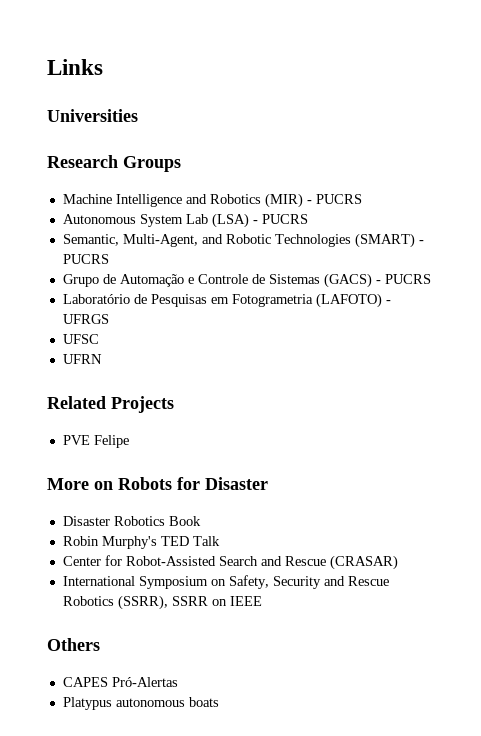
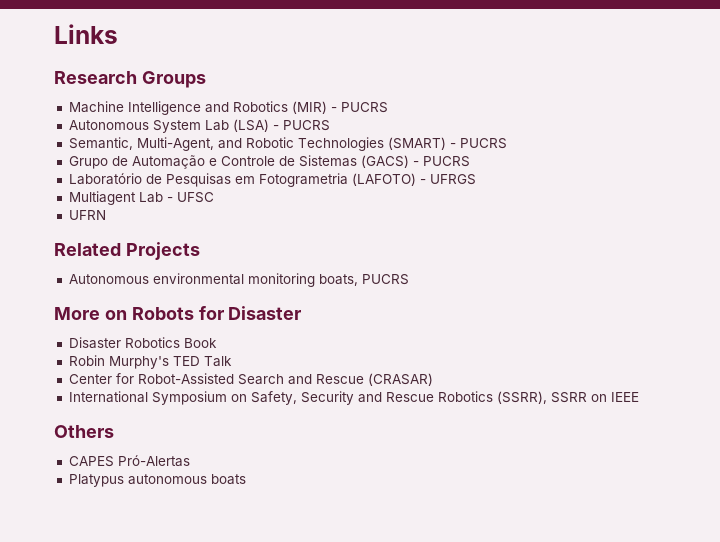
- Universities
- UFSC
+ Multiagent Lab - UFSC
- PVE Felipe
+ Autonomous environmental monitoring boats, PUCRS

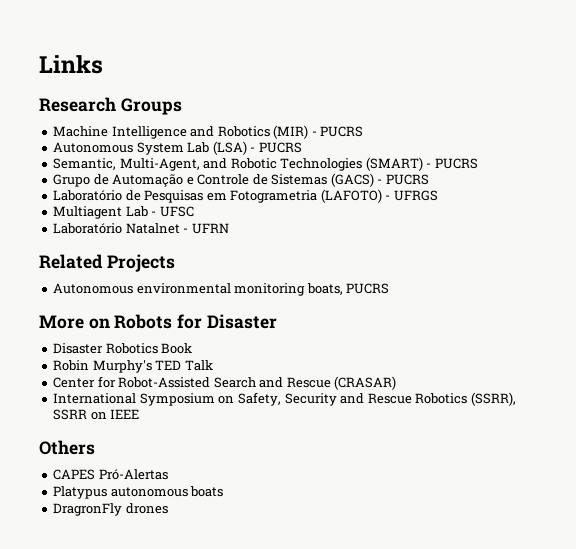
- UFRN
+ Laboratório Natalnet - UFRN
+ DragronFly drones

